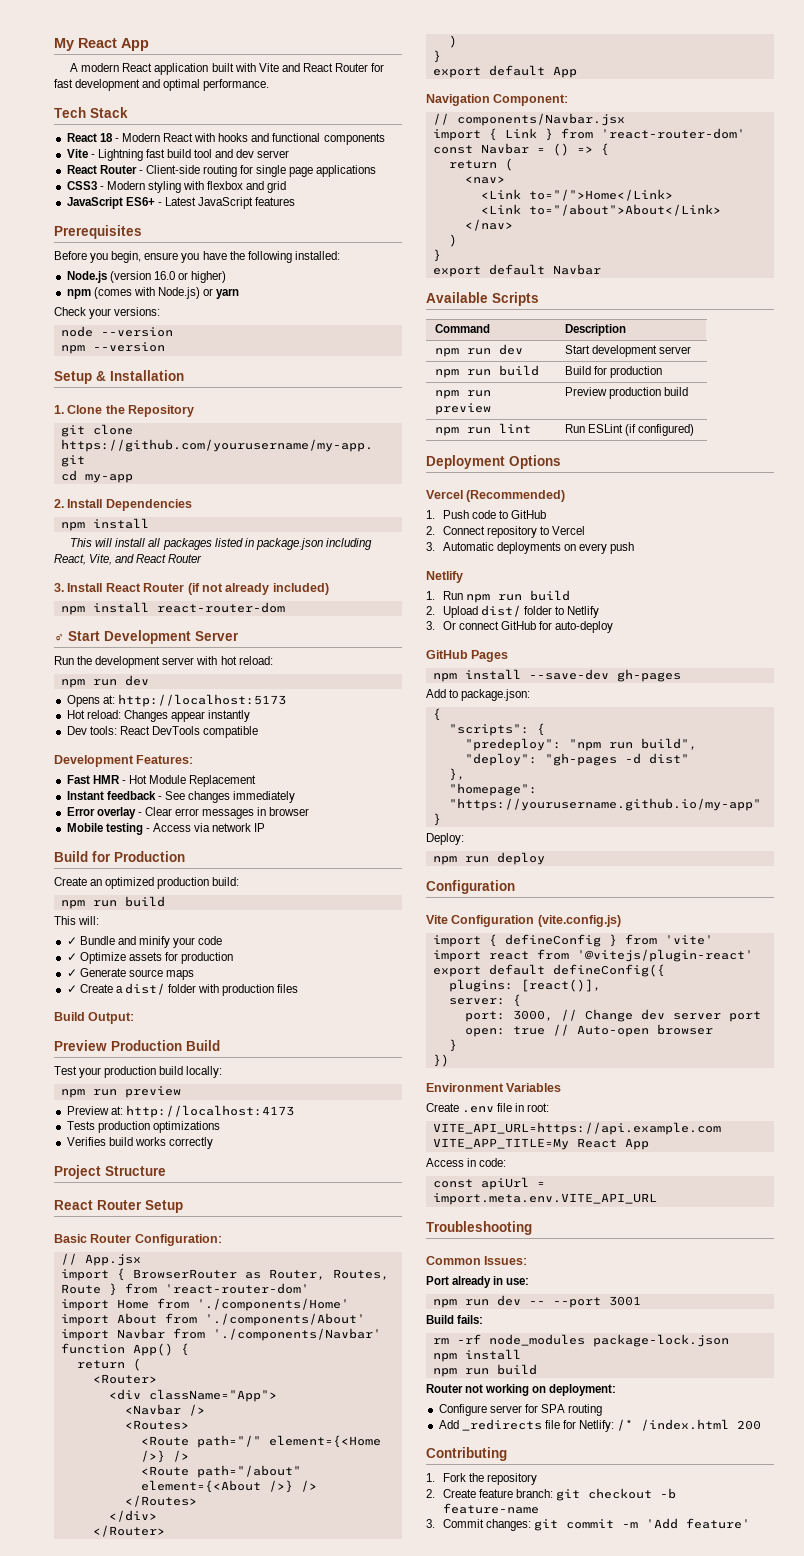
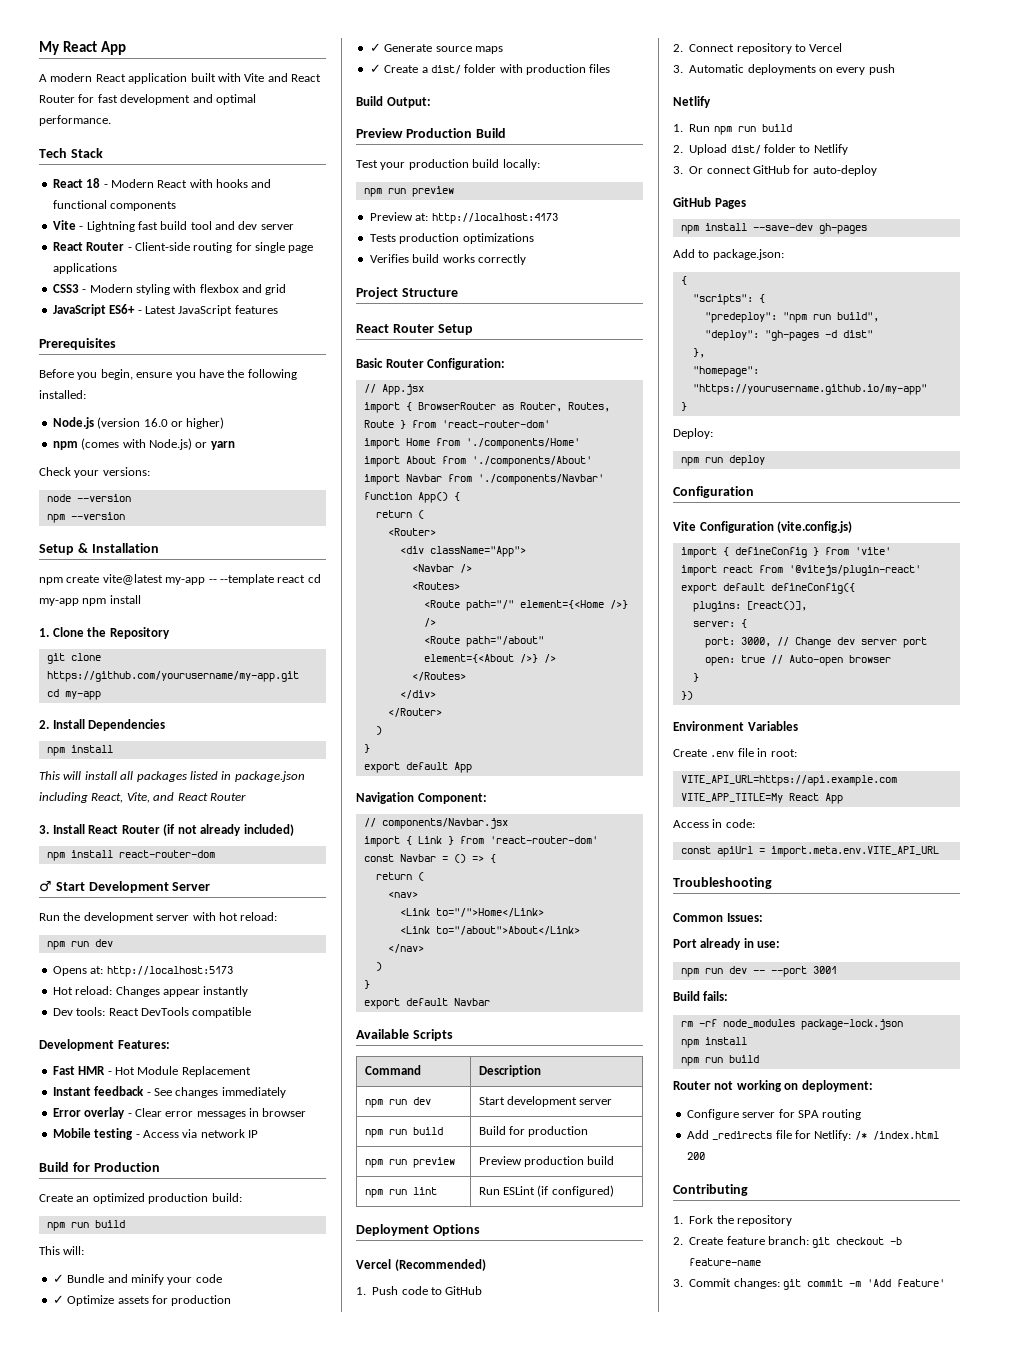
+ npm create vite@latest my-app -- --template react cd my-app npm install

